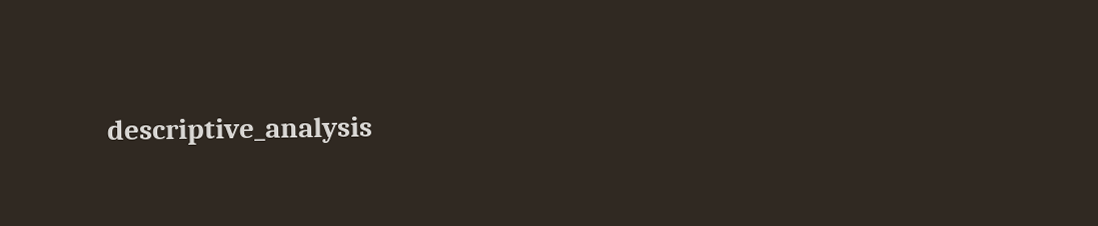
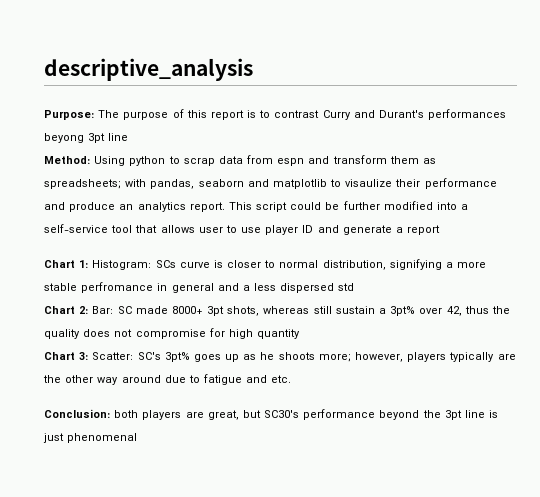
+ Purpose: The purpose of this report is to contrast Curry and Durant's performances beyong 3pt line
+ Method: Using python to scrap data from espn and transform them as spreadsheets; with pandas, seaborn and matplotlib to visaulize their performance and produce an analytics report. This script could be further modified into a self-service tool that allows user to use player ID and generate a report
+ Chart 1: Histogram: SCs curve is closer to normal distribution, signifying a more stable perfromance in general and a less dispersed std
+ Chart 2: Bar: SC made 8000+ 3pt shots, whereas still sustain a 3pt% over 42, thus the quality does not compromise for high quantity
+ Chart 3: Scatter: SC's 3pt% goes up as he shoots more; however, players typically are the other way around due to fatigue and etc.
+ Conclusion: both players are great, but SC30's performance beyond the 3pt line is just phenomenal

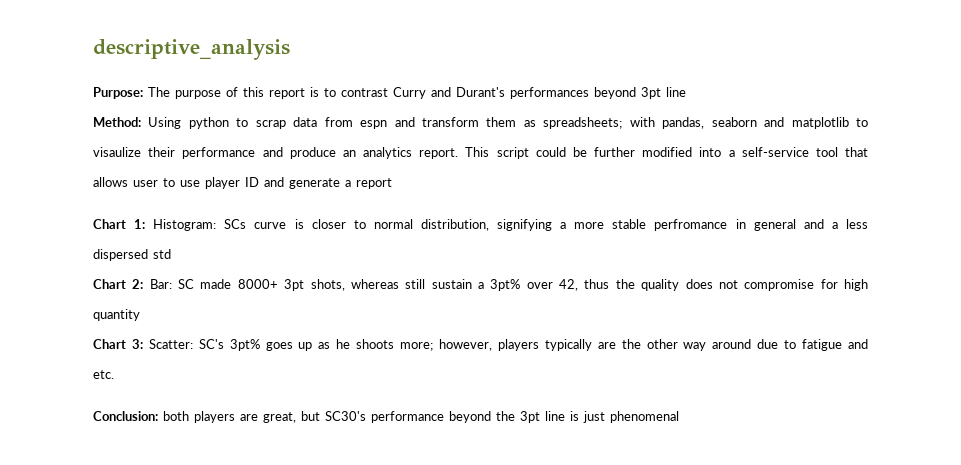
- Purpose: The purpose of this report is to contrast Curry and Durant's performances beyong 3pt line
+ Purpose: The purpose of this report is to contrast Curry and Durant's performances beyond 3pt line

